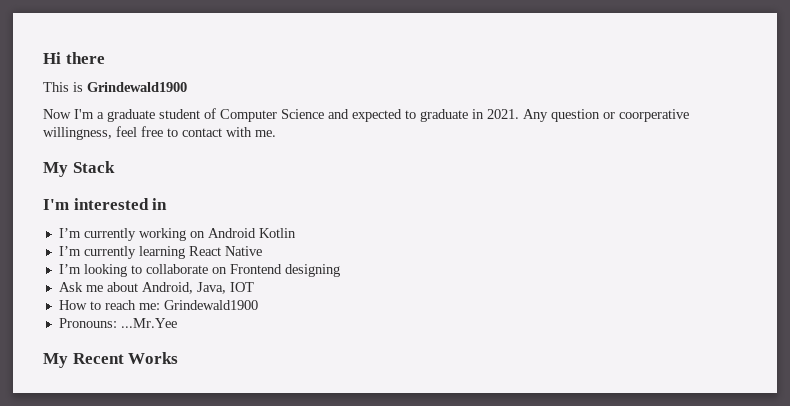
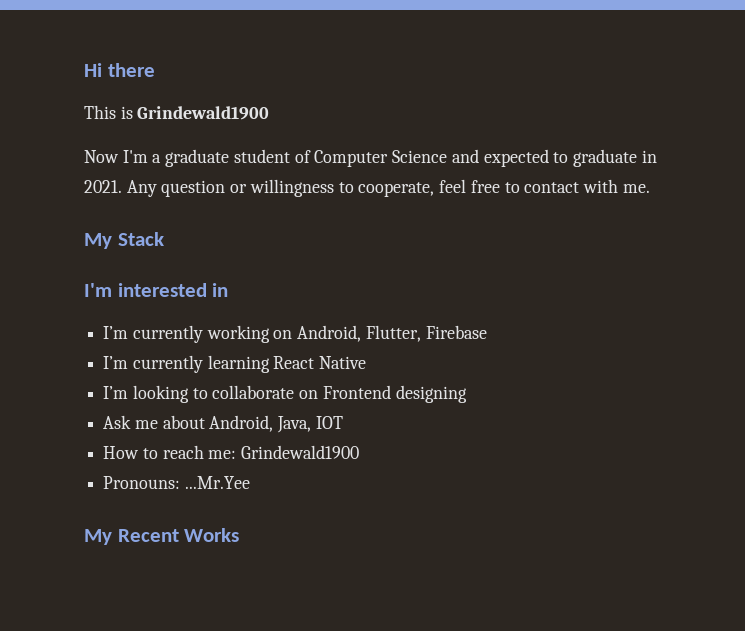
- Any question or coorperative willingness, feel free to contact with me.
+ Any question or willingness to cooperate, feel free to contact with me.
- I’m currently working on Android Kotlin
+ I’m currently working on Android, Flutter, Firebase

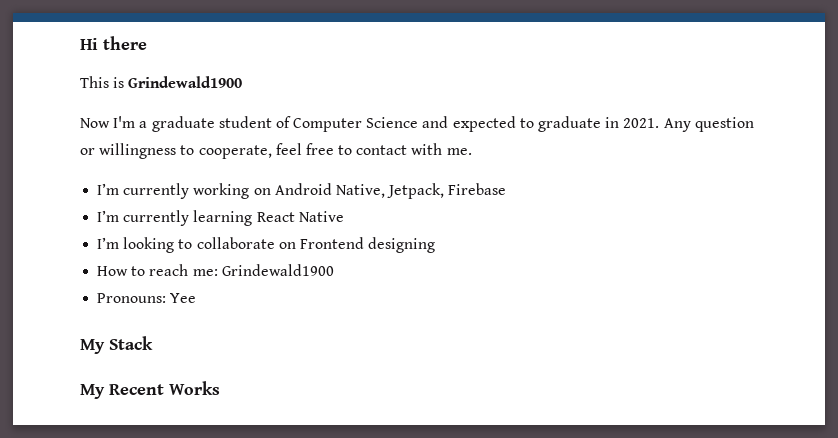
- My Stack
- I'm interested in
- I’m currently working on Android, Flutter, Firebase
+ I’m currently working on Android Native, Jetpack, Firebase
- Ask me about Android, Java, IOT
- Pronouns: ...Mr.Yee
+ Pronouns: Yee
+ My Stack

